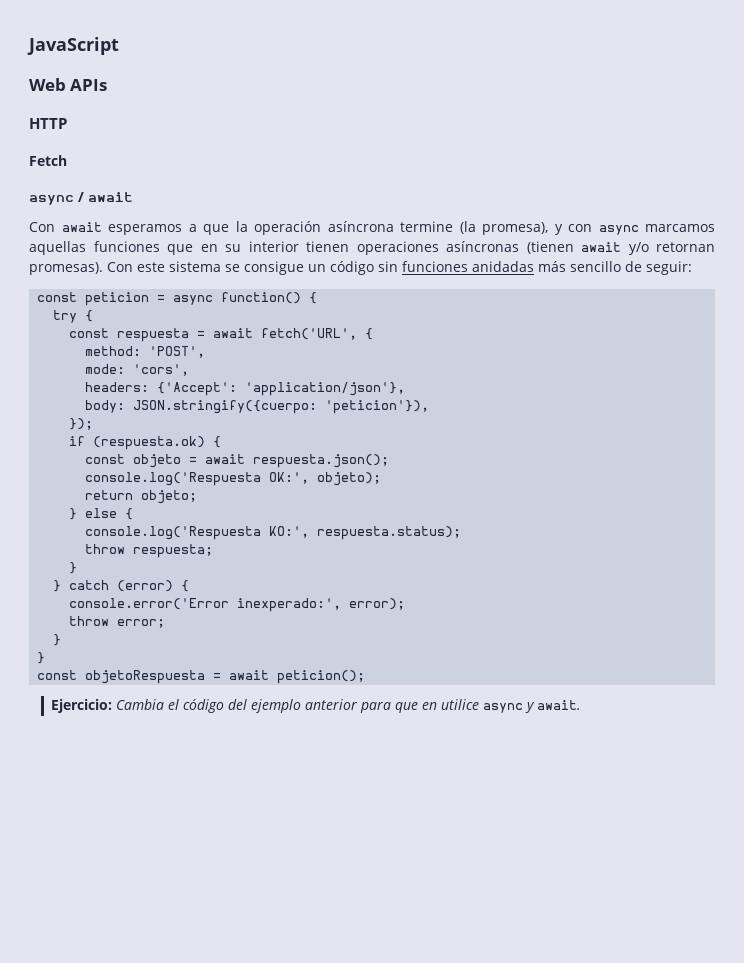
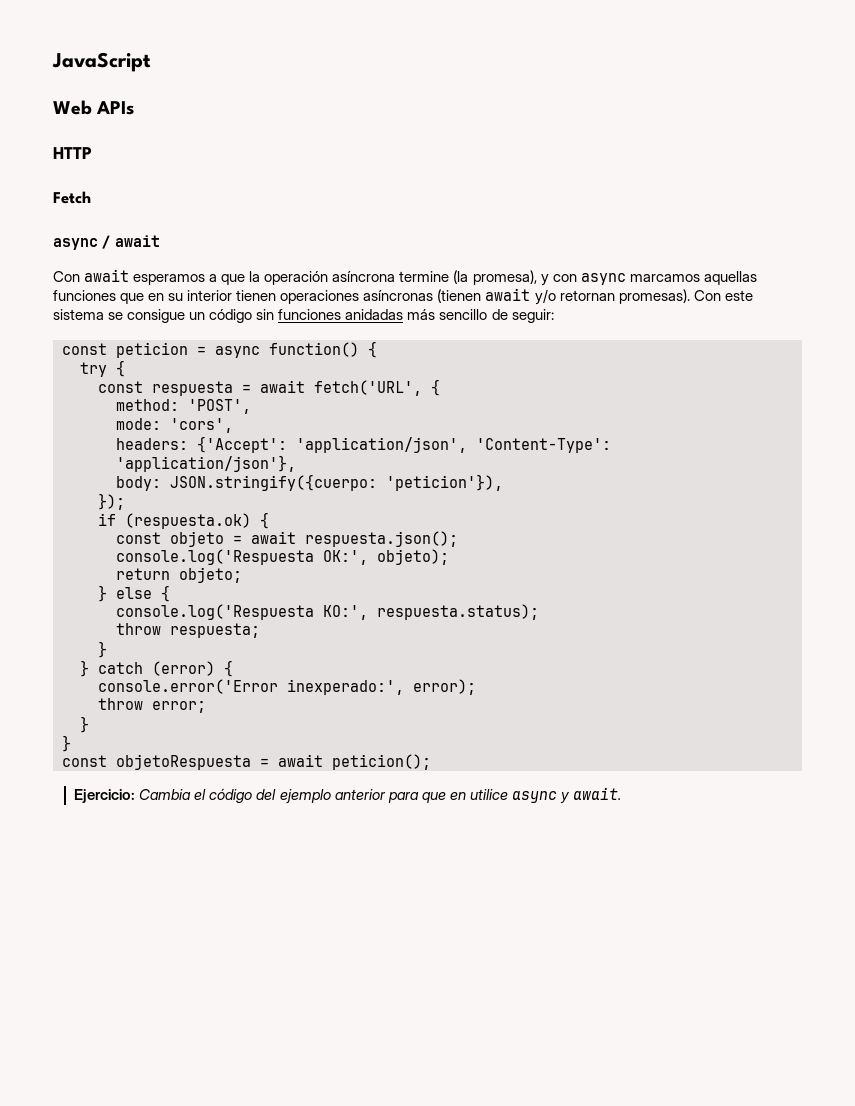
- headers: {'Accept': 'application/json'},
+ headers: {'Accept': 'application/json', 'Content-Type': 'application/json'},

